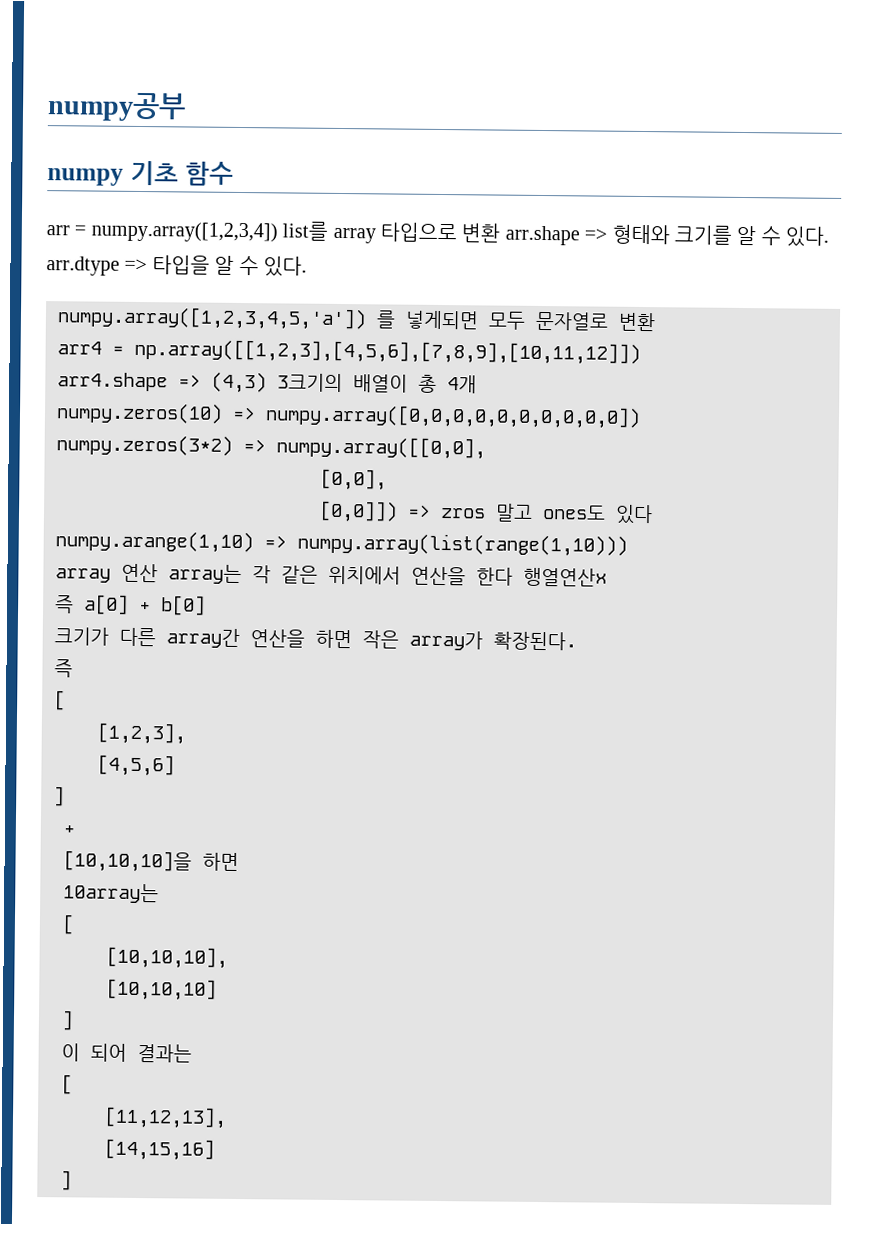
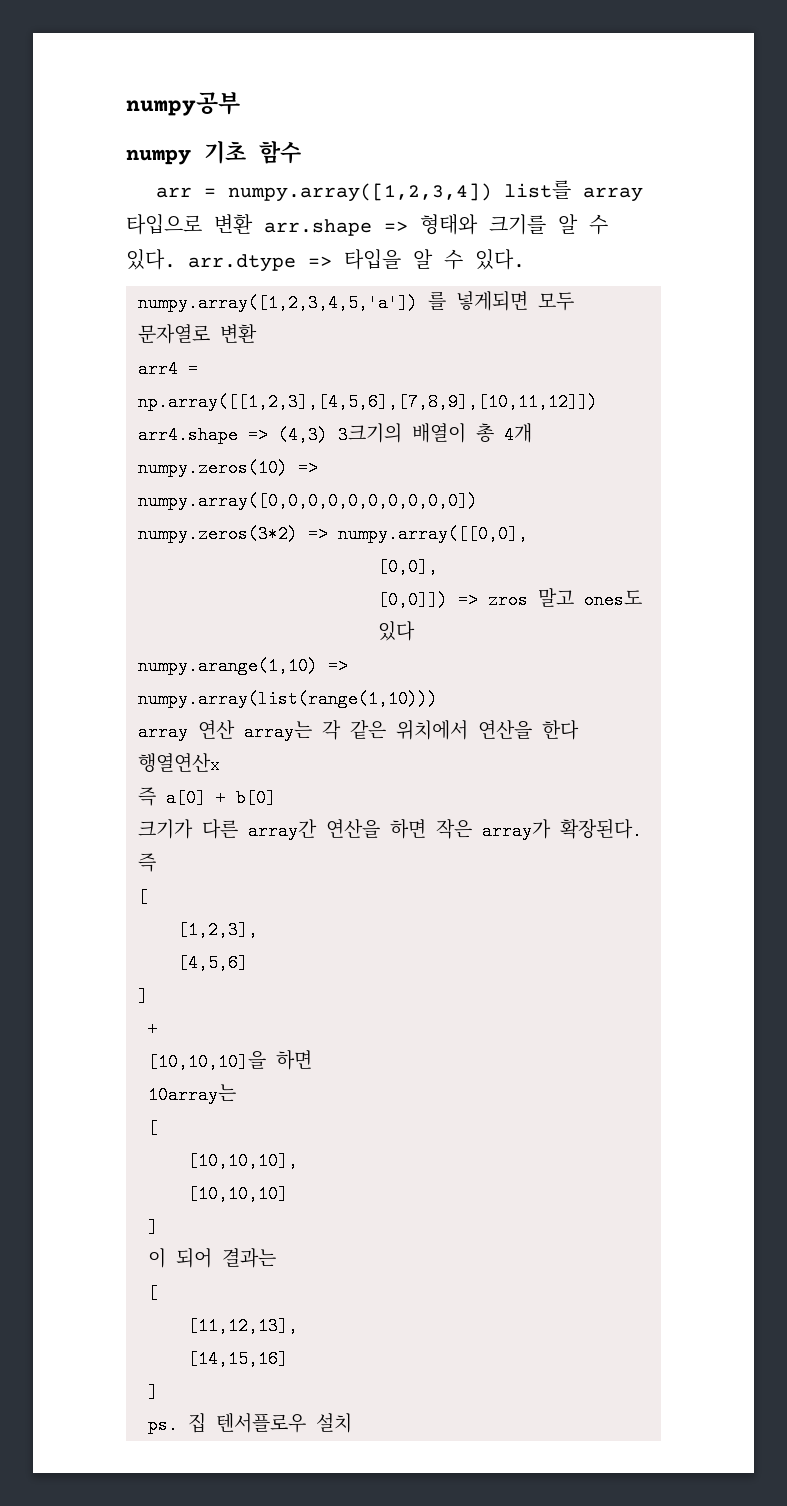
+ ps. 집 텐서플로우 설치

